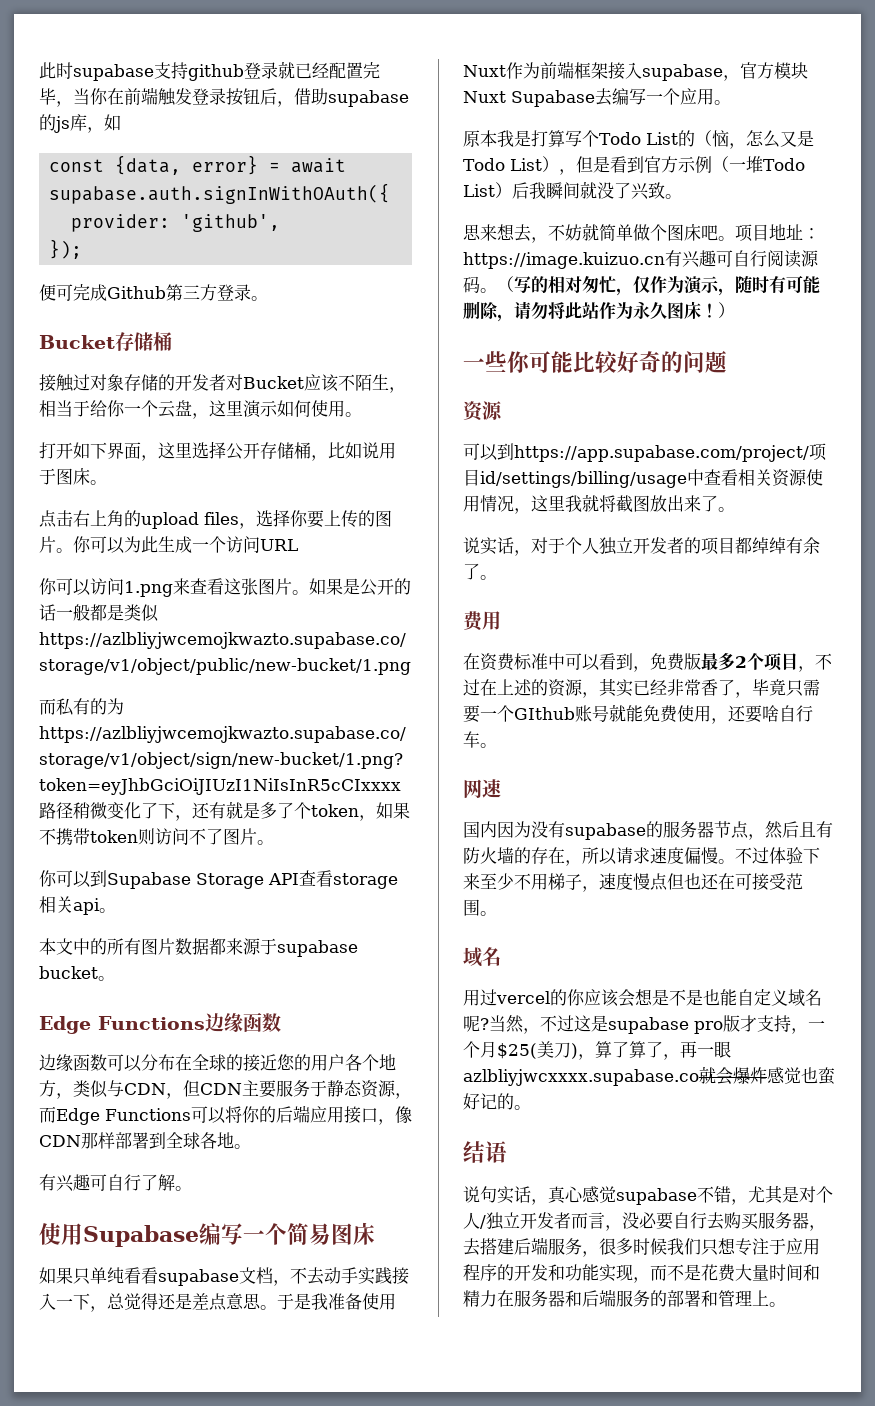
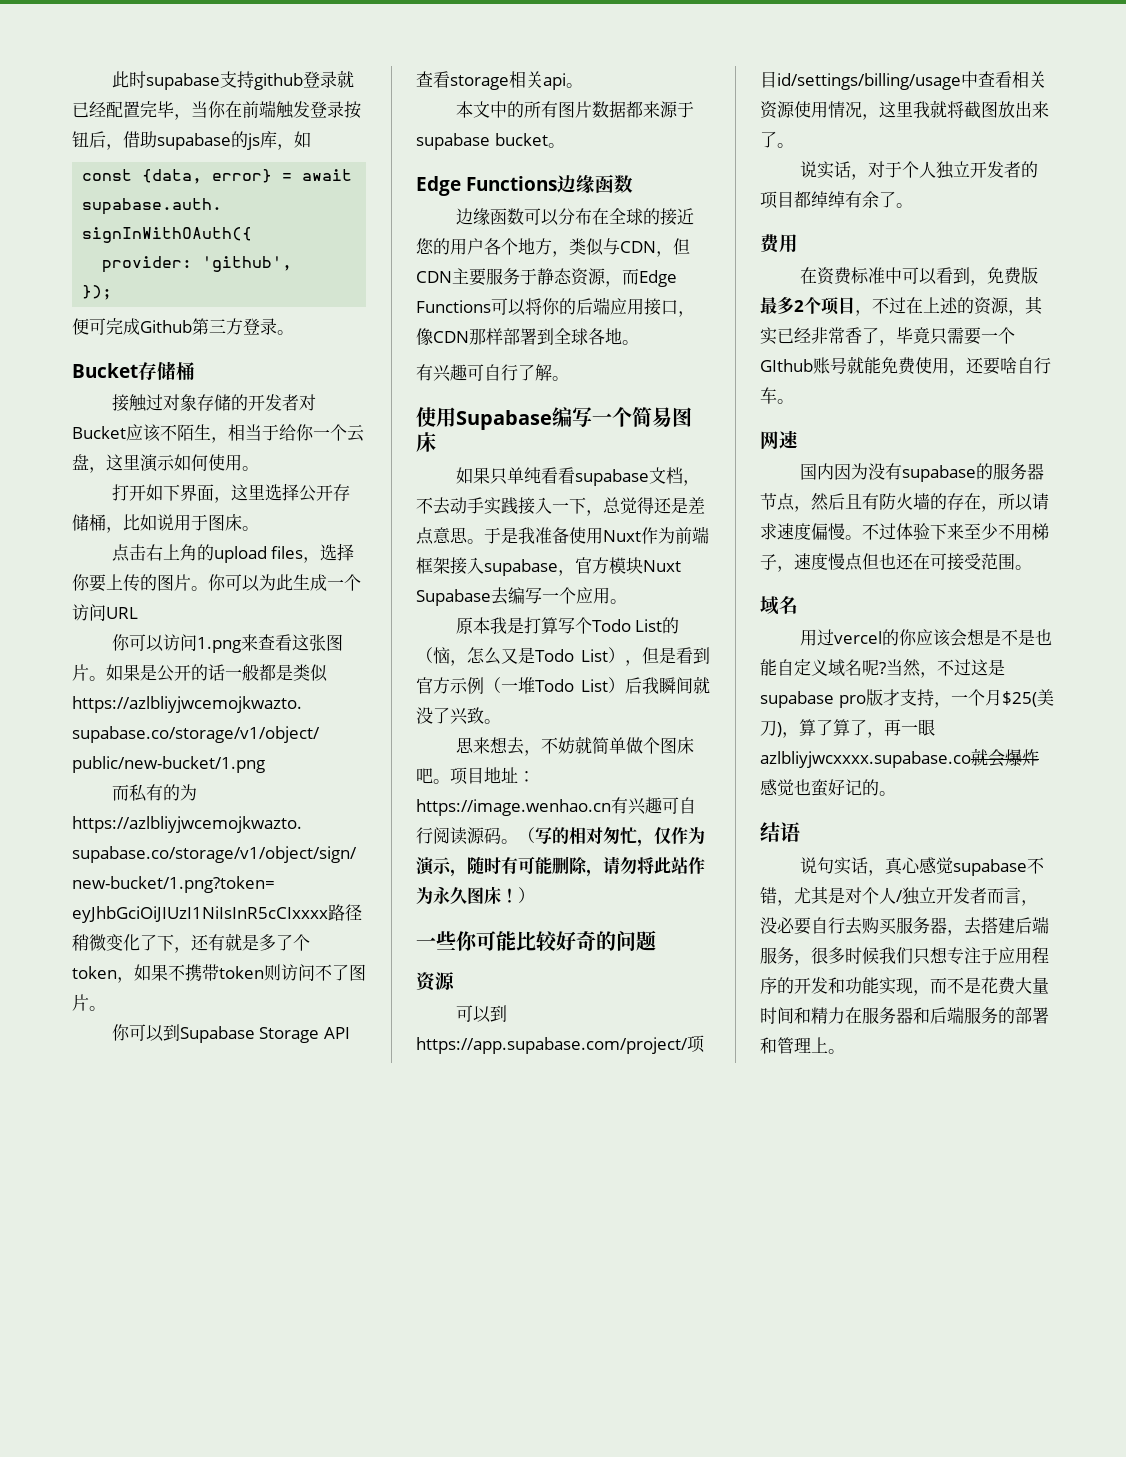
- 项目地址：https://image.kuizuo.cn有兴趣可自行阅读源码。
+ 项目地址：https://image.wenhao.cn有兴趣可自行阅读源码。

